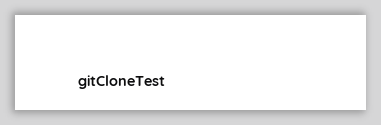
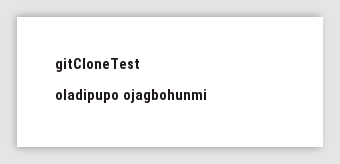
+ oladipupo ojagbohunmi

